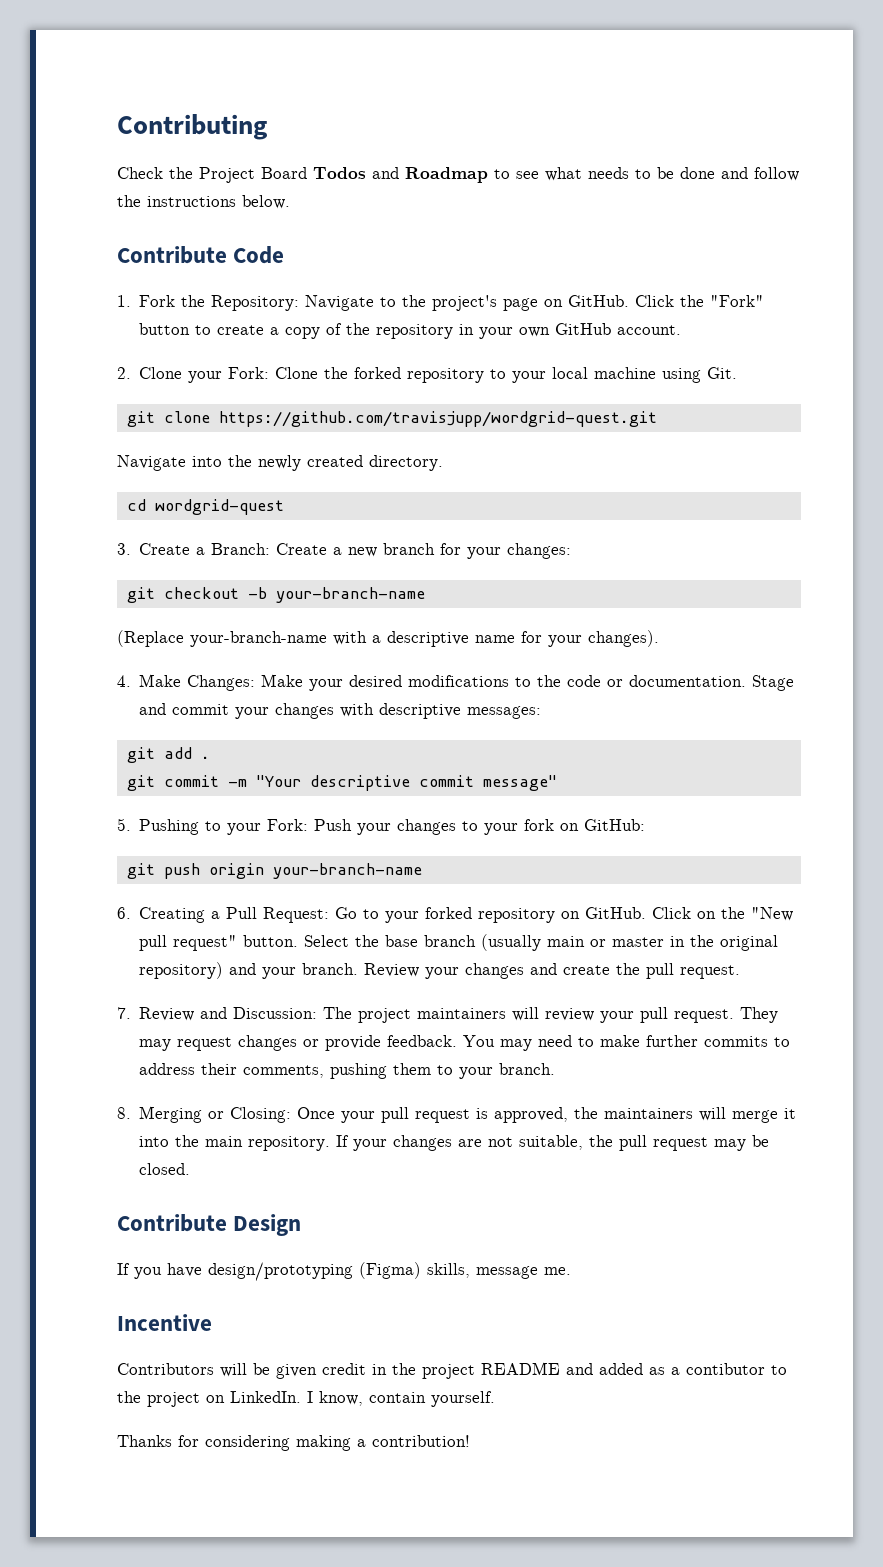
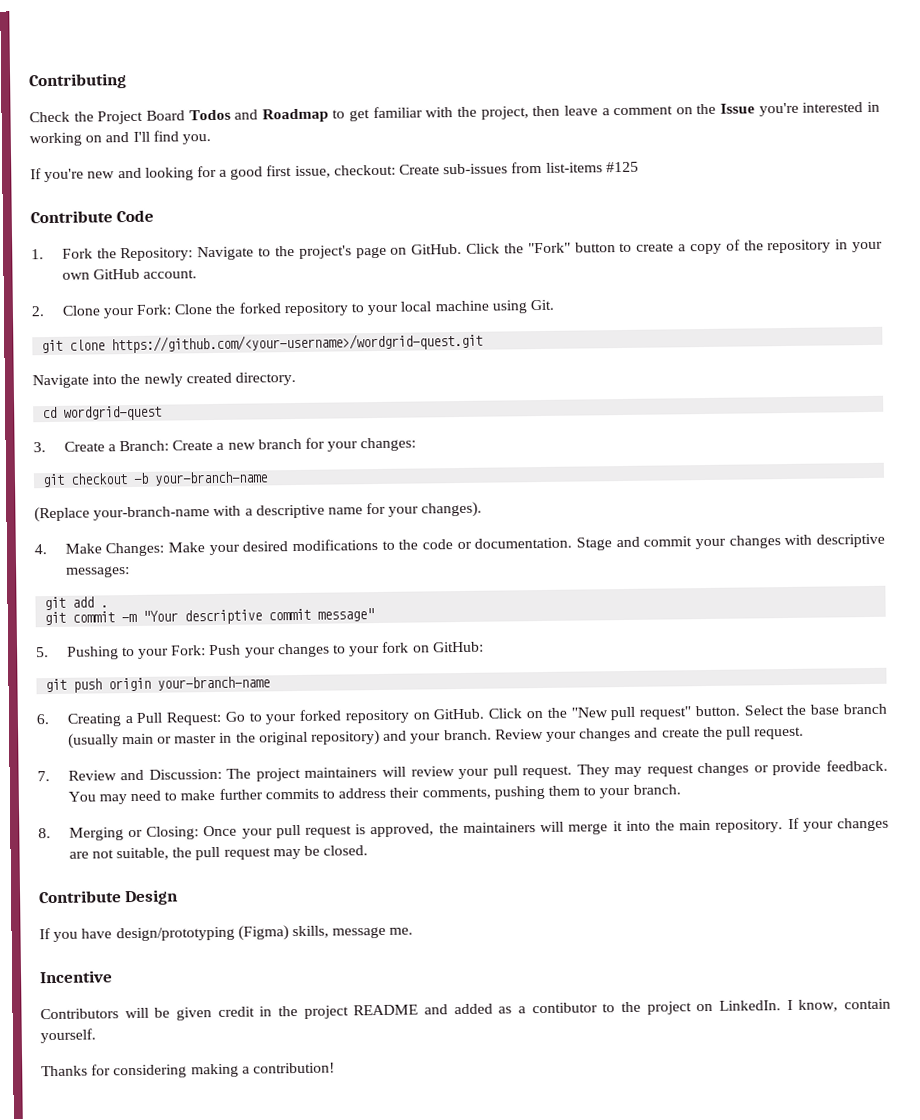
- Check the Project Board Todos and Roadmap to see what needs to be done and follow the instructions below.
+ Check the Project Board Todos and Roadmap to get familiar with the project, then leave a comment on the Issue you're interested in working on and I'll find you.
+ If you're new and looking for a good first issue, checkout: Create sub-issues from list-items #125
- git clone https://github.com/travisjupp/wordgrid-quest.git
+ git clone https://github.com/<your-username>/wordgrid-quest.git

